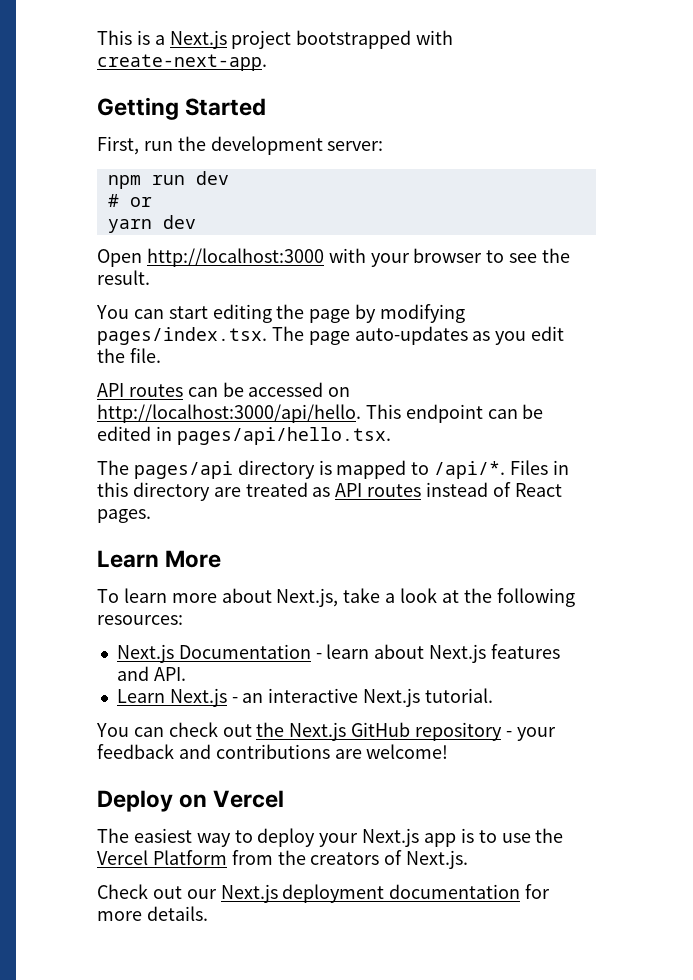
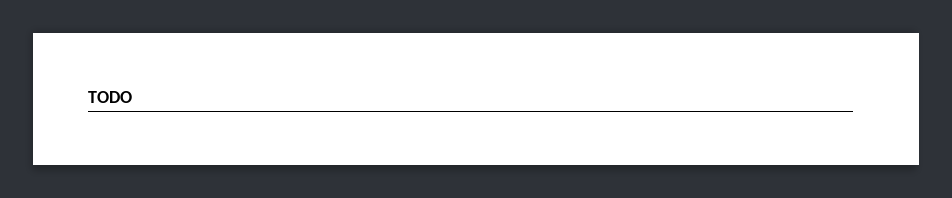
- This is a Next.js project bootstrapped with create-next-app.
- Getting Started
- First, run the development server:
- npm run dev
- # or
- yarn dev
- Open http://localhost:3000 with your browser to see the result.
- You can start editing the page by modifying pages/index.tsx. The page auto-updates as you edit the file.
- API routes can be accessed on http://localhost:3000/api/hello. This endpoint can be edited in pages/api/hello.tsx.
- The pages/api directory is mapped to /api/*. Files in this directory are treated as API routes instead of React pages.
- Learn More
- To learn more about Next.js, take a look at the following resources:
- Next.js Documentation - learn about Next.js features and API.
- Learn Next.js - an interactive Next.js tutorial.
- You can check out the Next.js GitHub repository - your feedback and contributions are welcome!
- Deploy on Vercel
- The easiest way to deploy your Next.js app is to use the Vercel Platform from the creators of Next.js.
- Check out our Next.js deployment documentation for more details.
+ TODO

